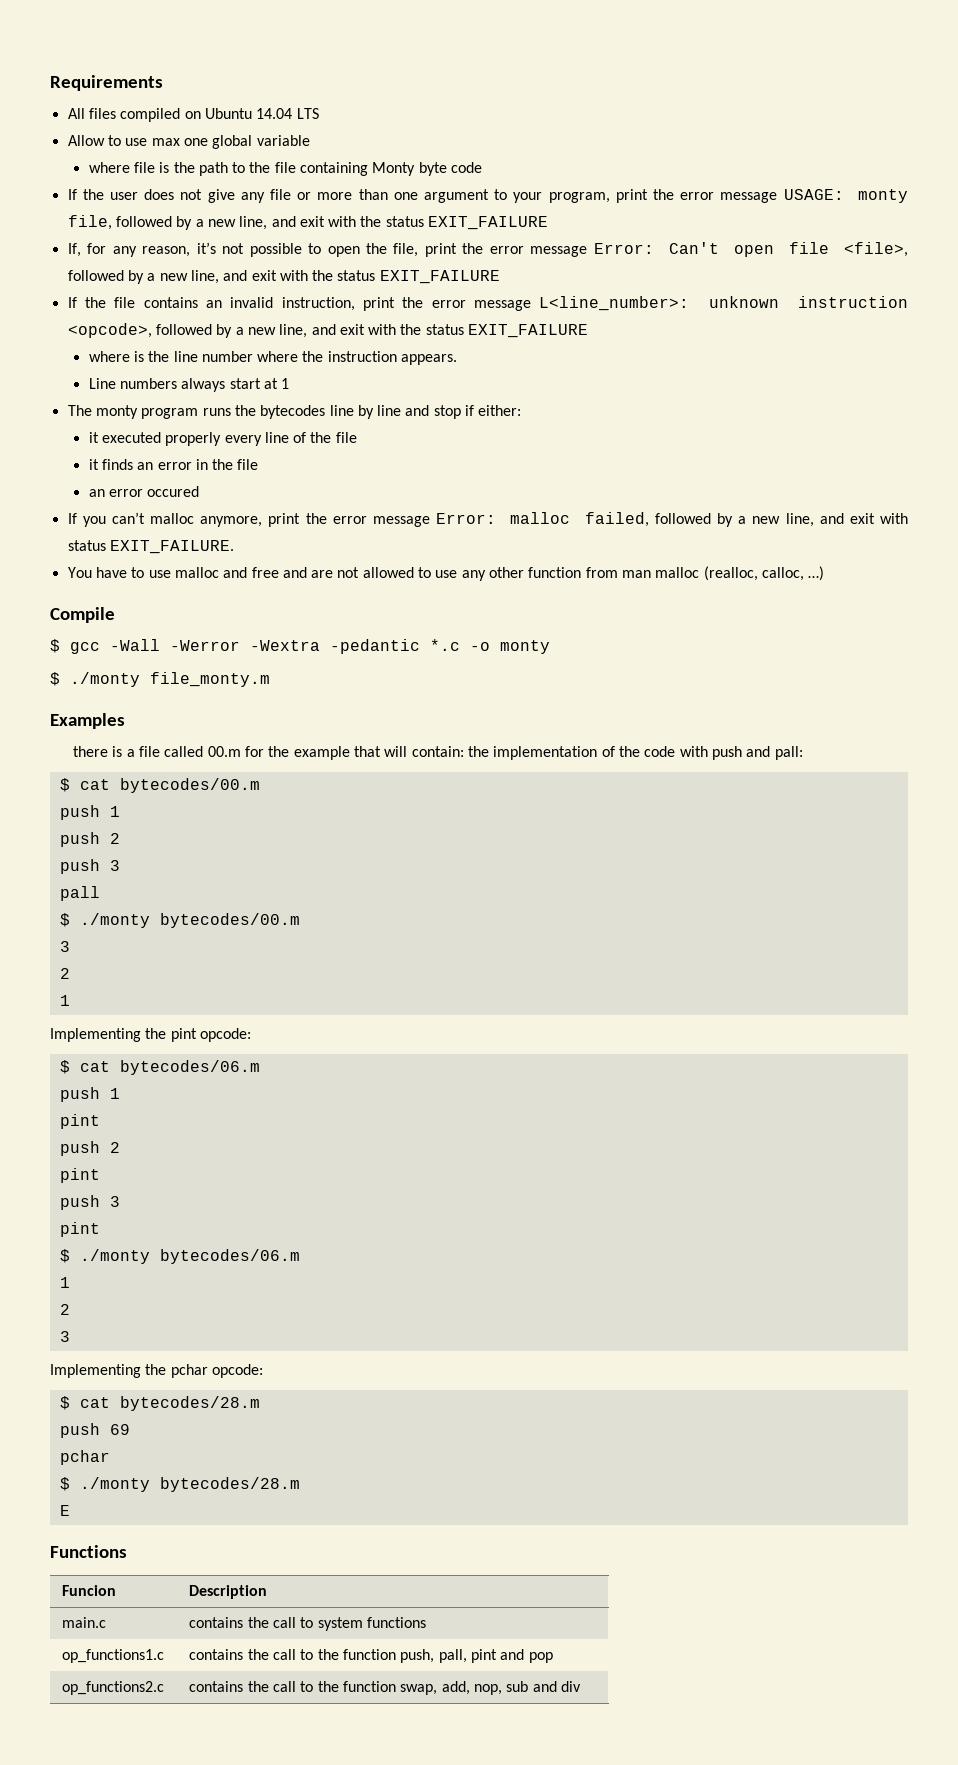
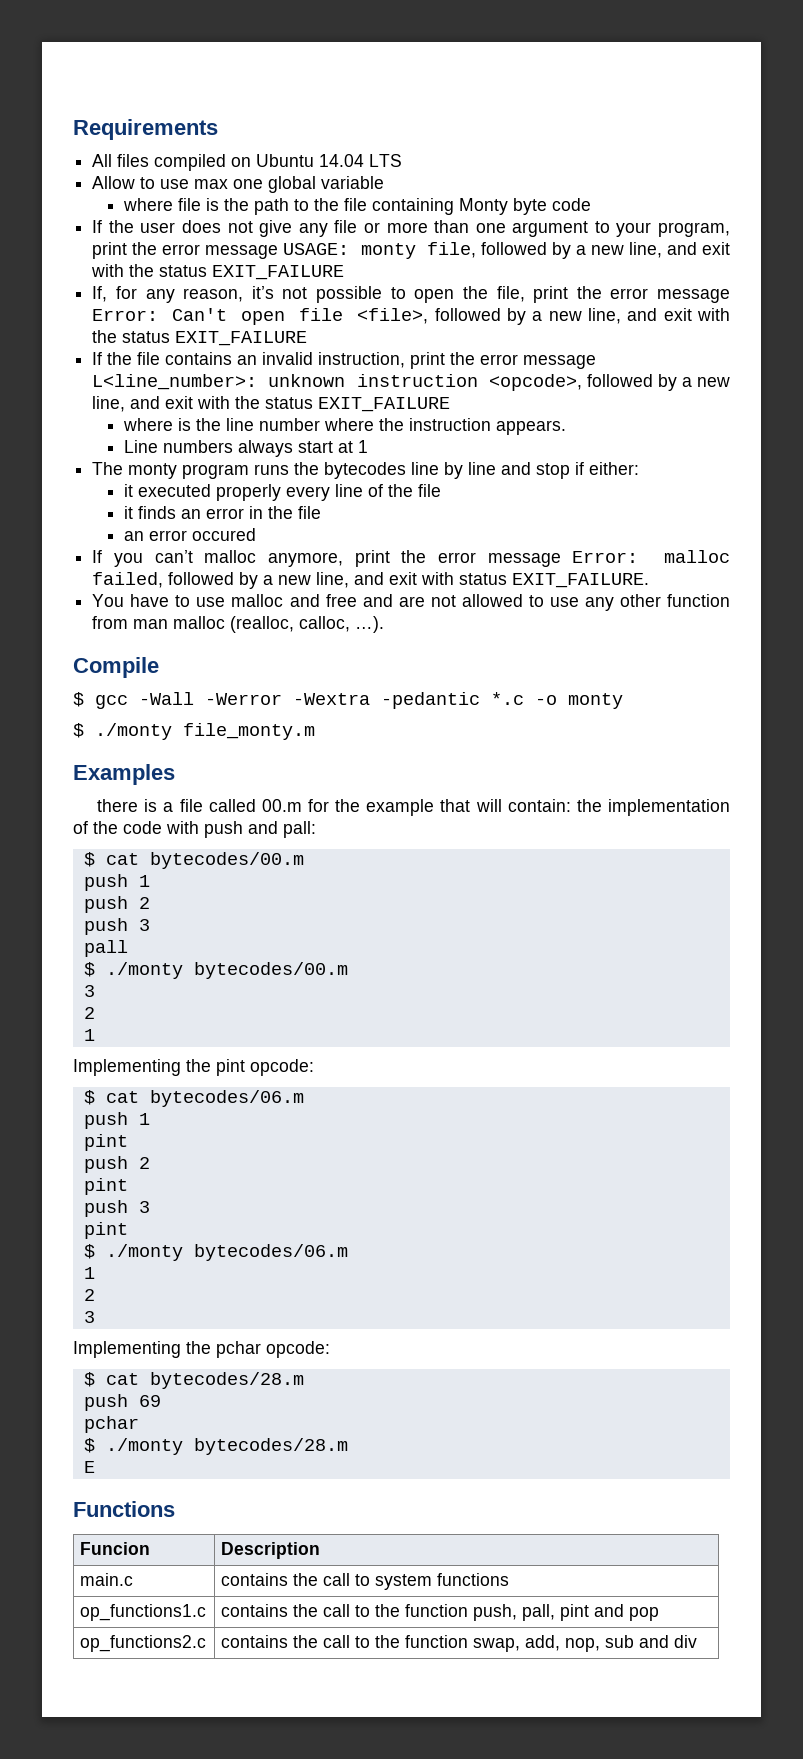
- You have to use malloc and free and are not allowed to use any other function from man malloc (realloc, calloc, …)
+ You have to use malloc and free and are not allowed to use any other function from man malloc (realloc, calloc, …).

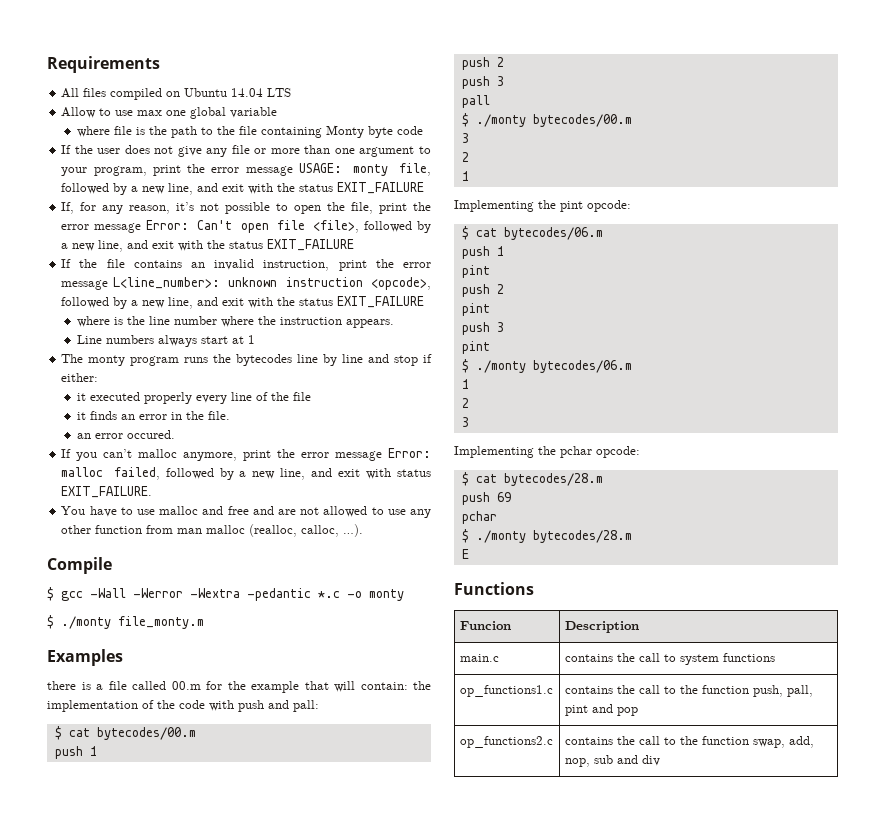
- it finds an error in the file
- an error occured
+ it finds an error in the file.
+ an error occured.

